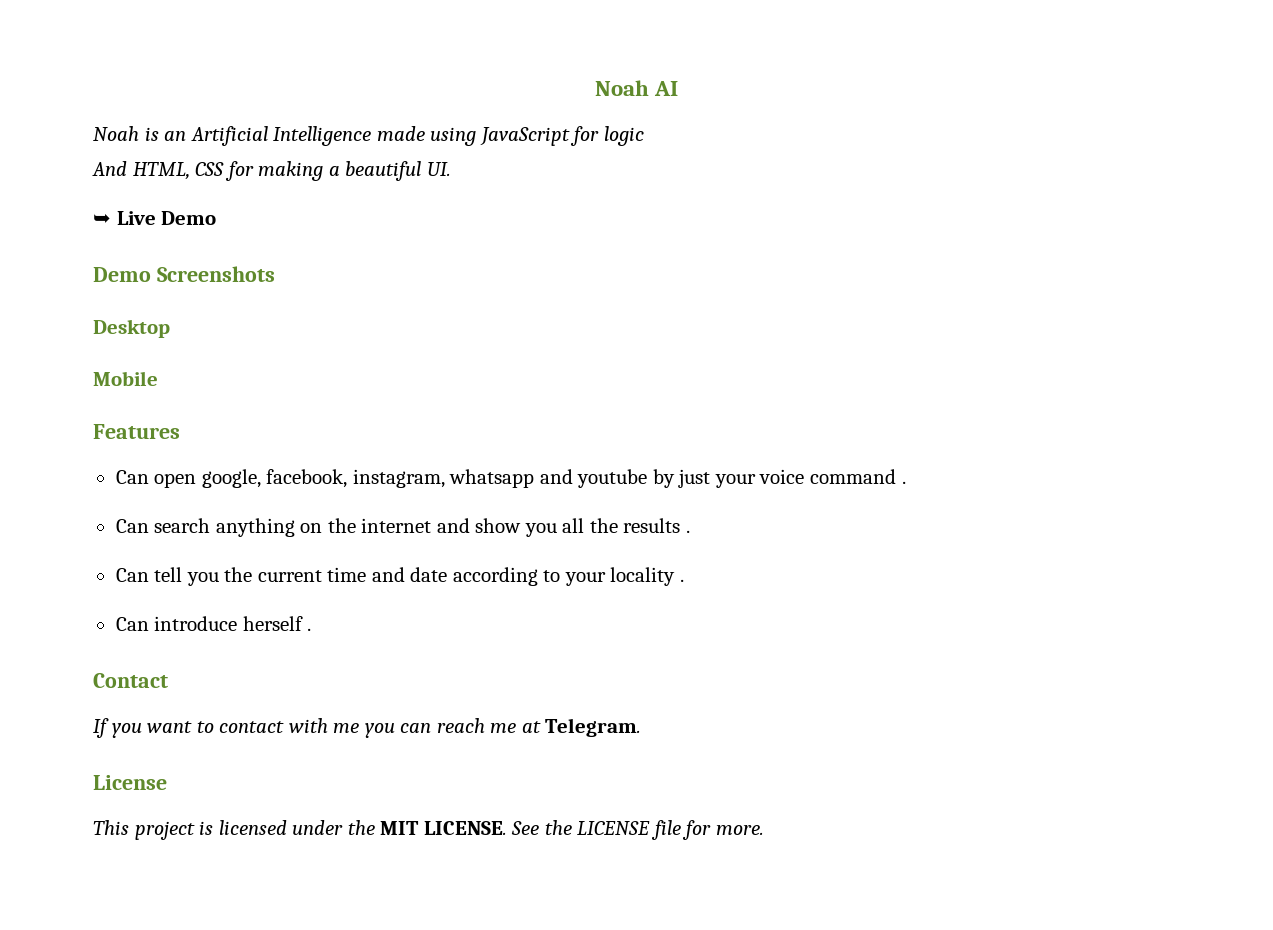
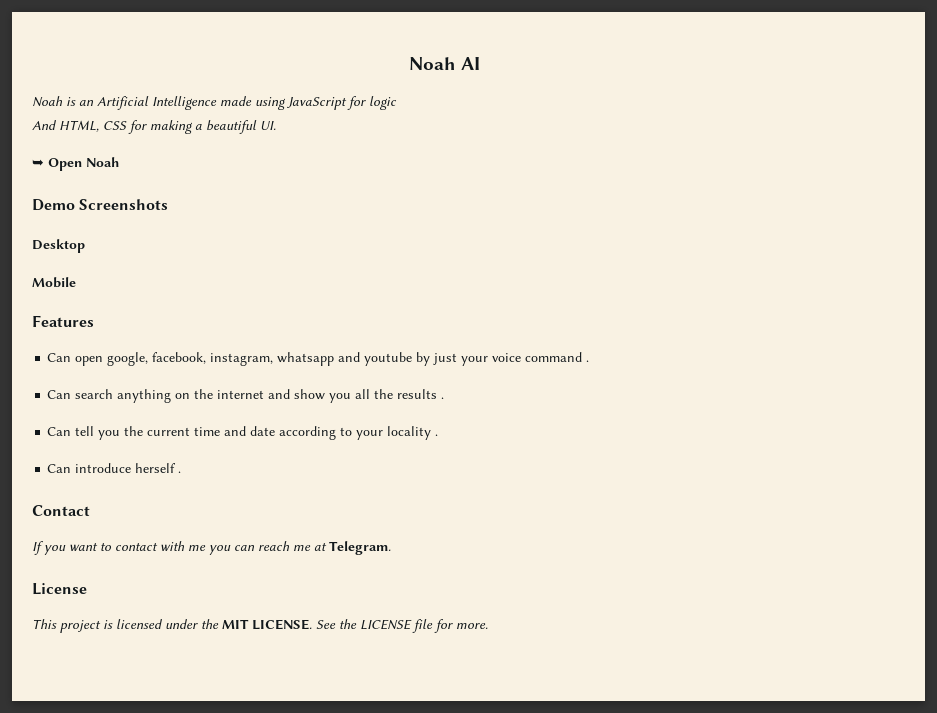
- ➥ Live Demo
+ ➥ Open Noah

